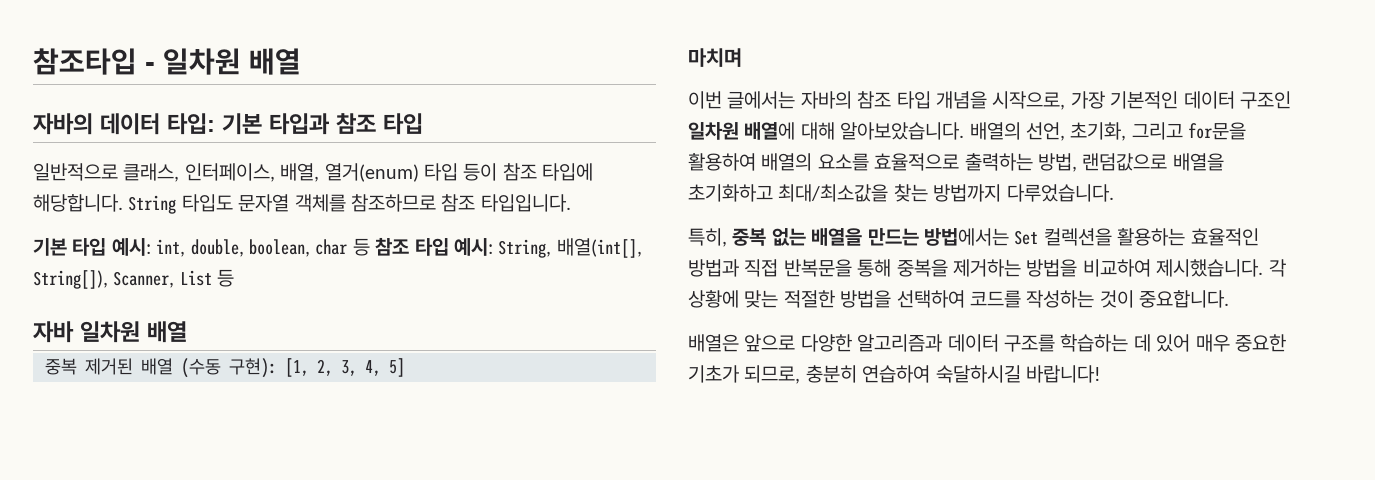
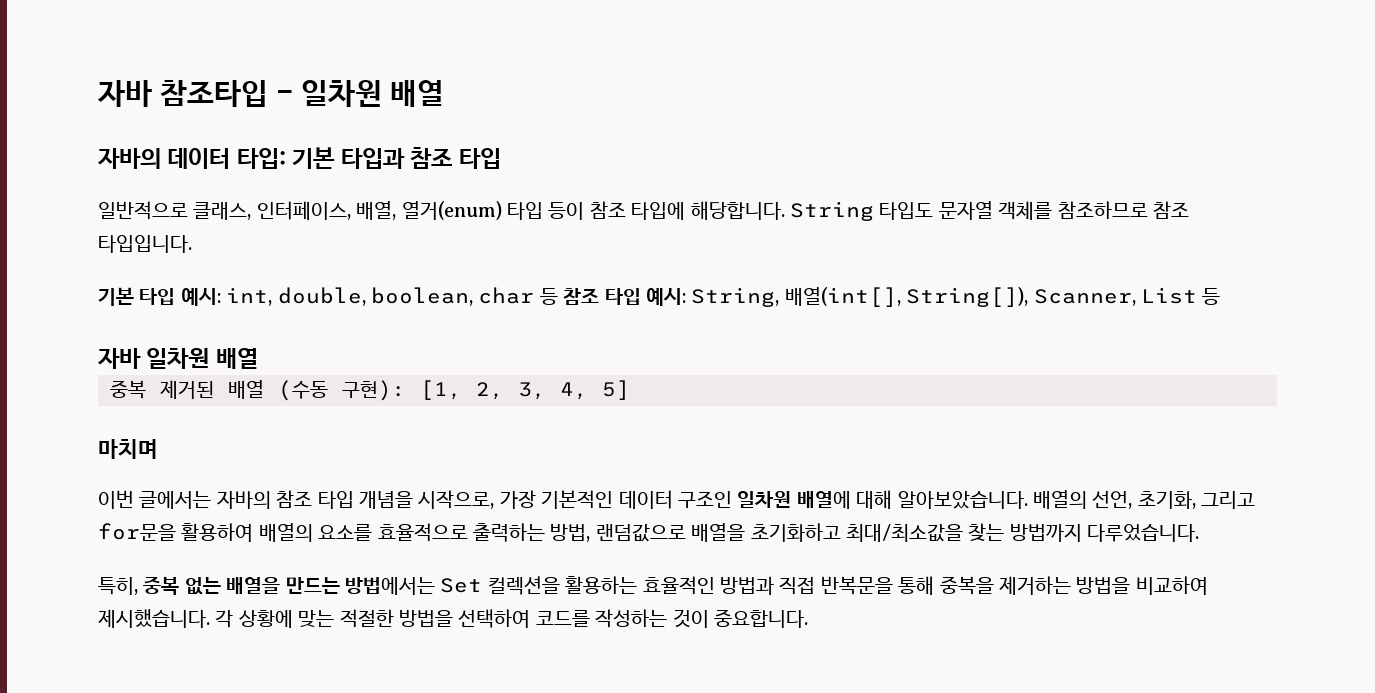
- 참조타입 - 일차원 배열
+ 자바 참조타입 - 일차원 배열
- 배열은 앞으로 다양한 알고리즘과 데이터 구조를 학습하는 데 있어 매우 중요한 기초가 되므로, 충분히 연습하여 숙달하시길 바랍니다!

